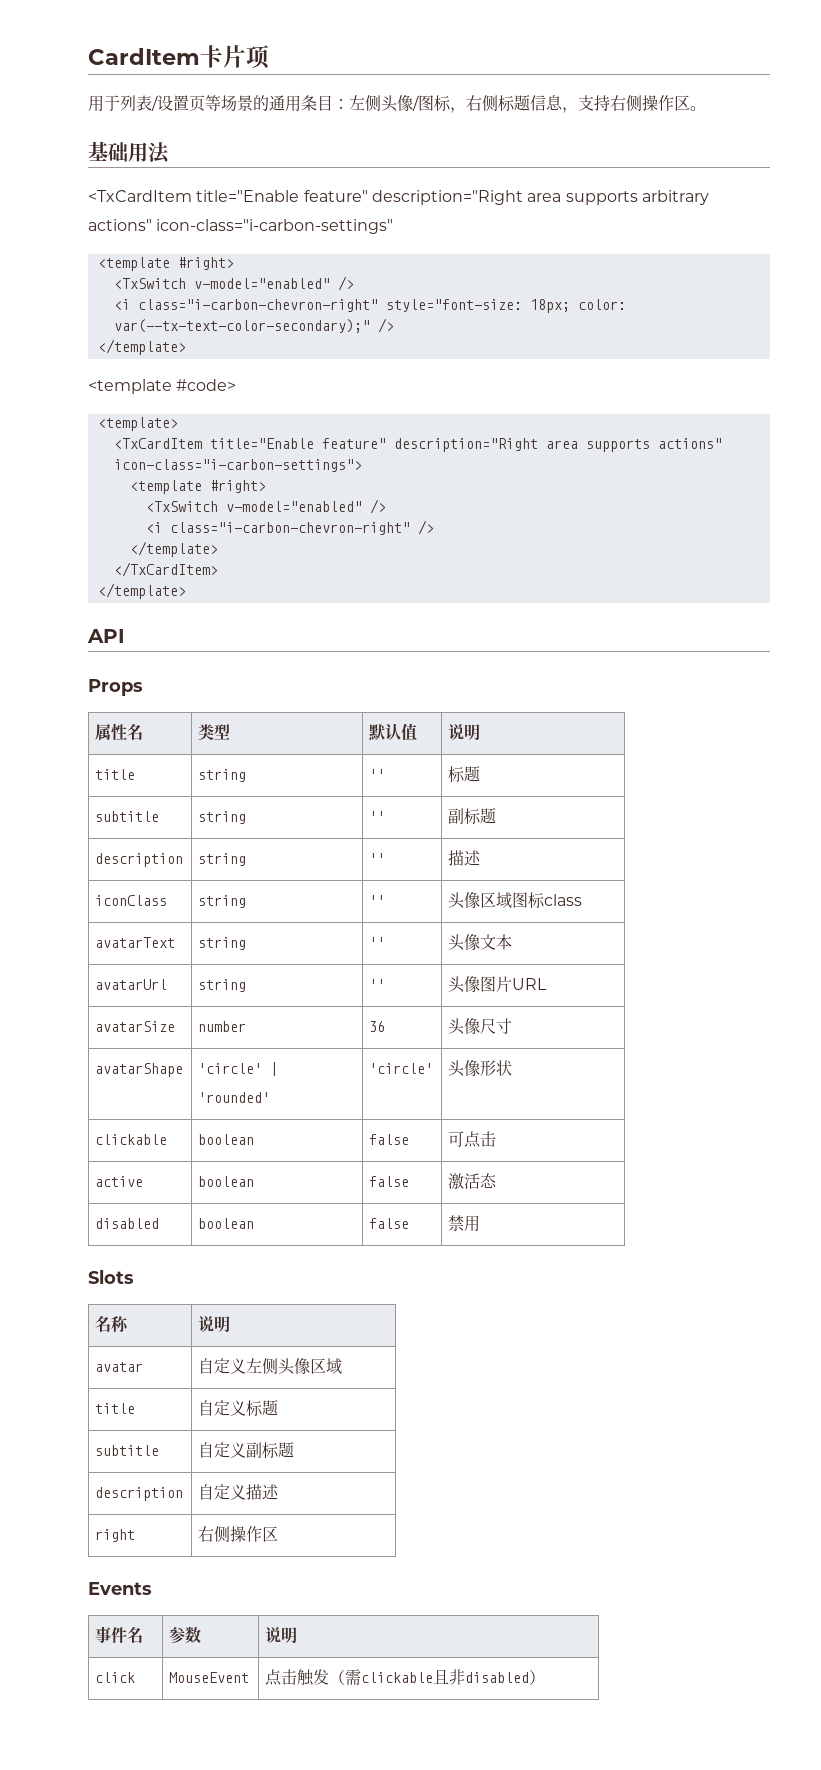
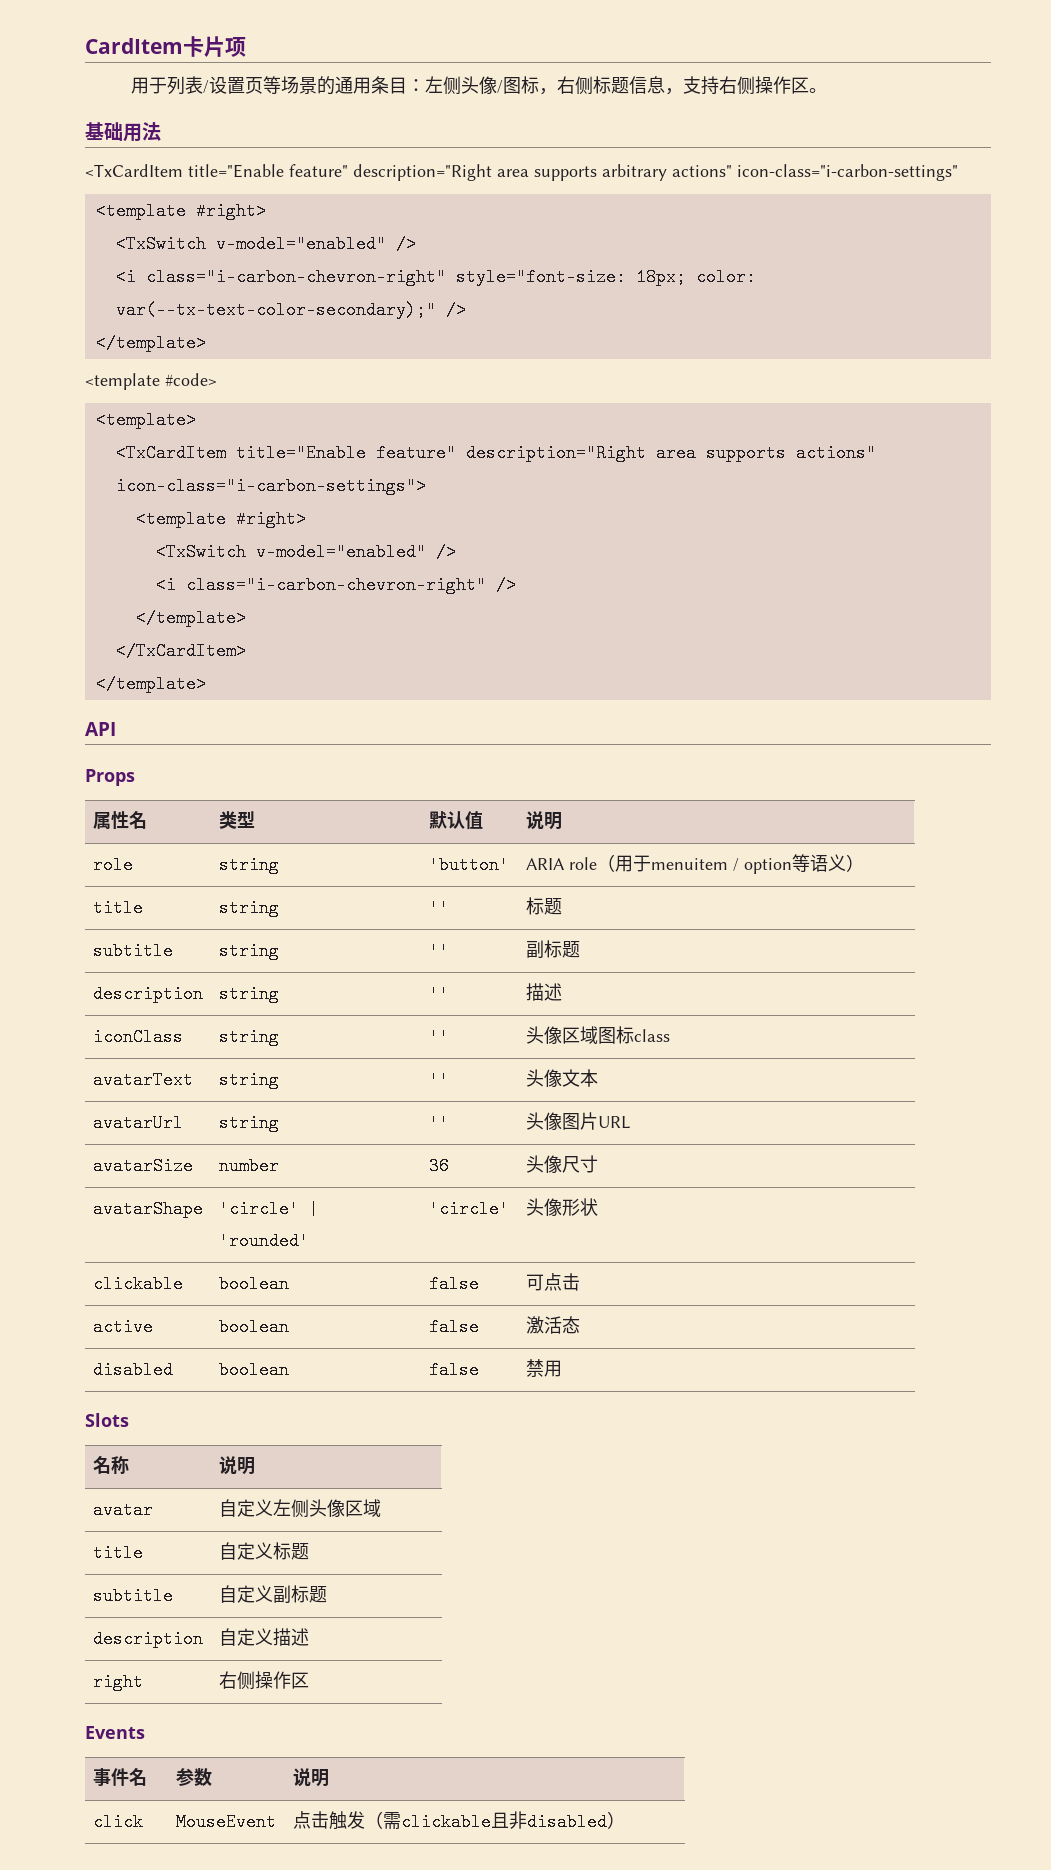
+ role | string | 'button' | ARIA role（用于menuitem / option等语义）

